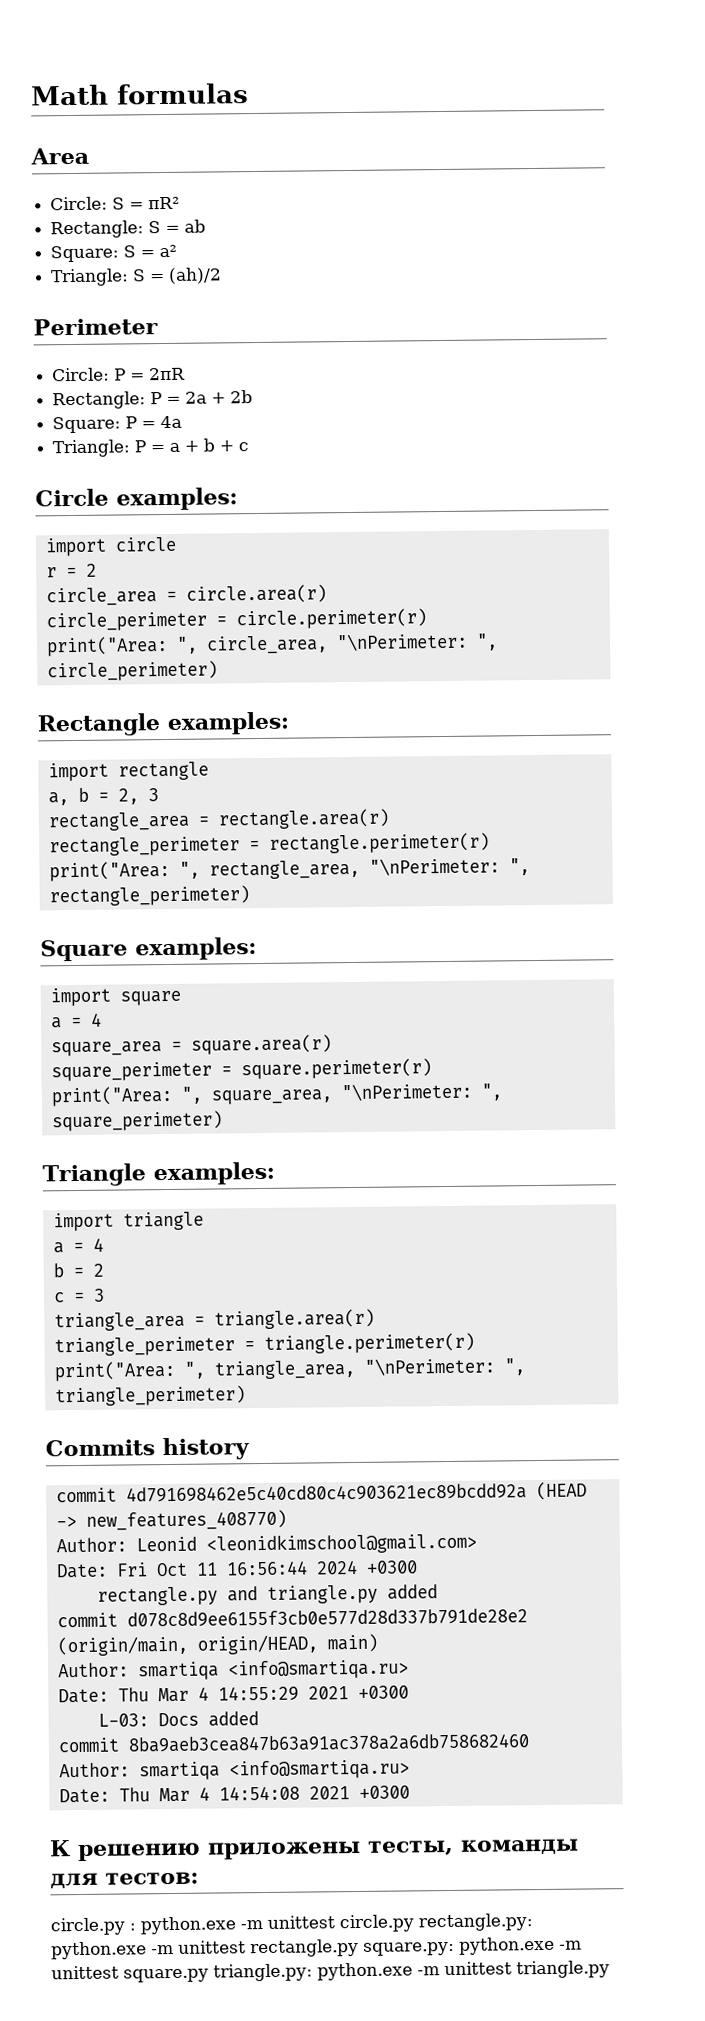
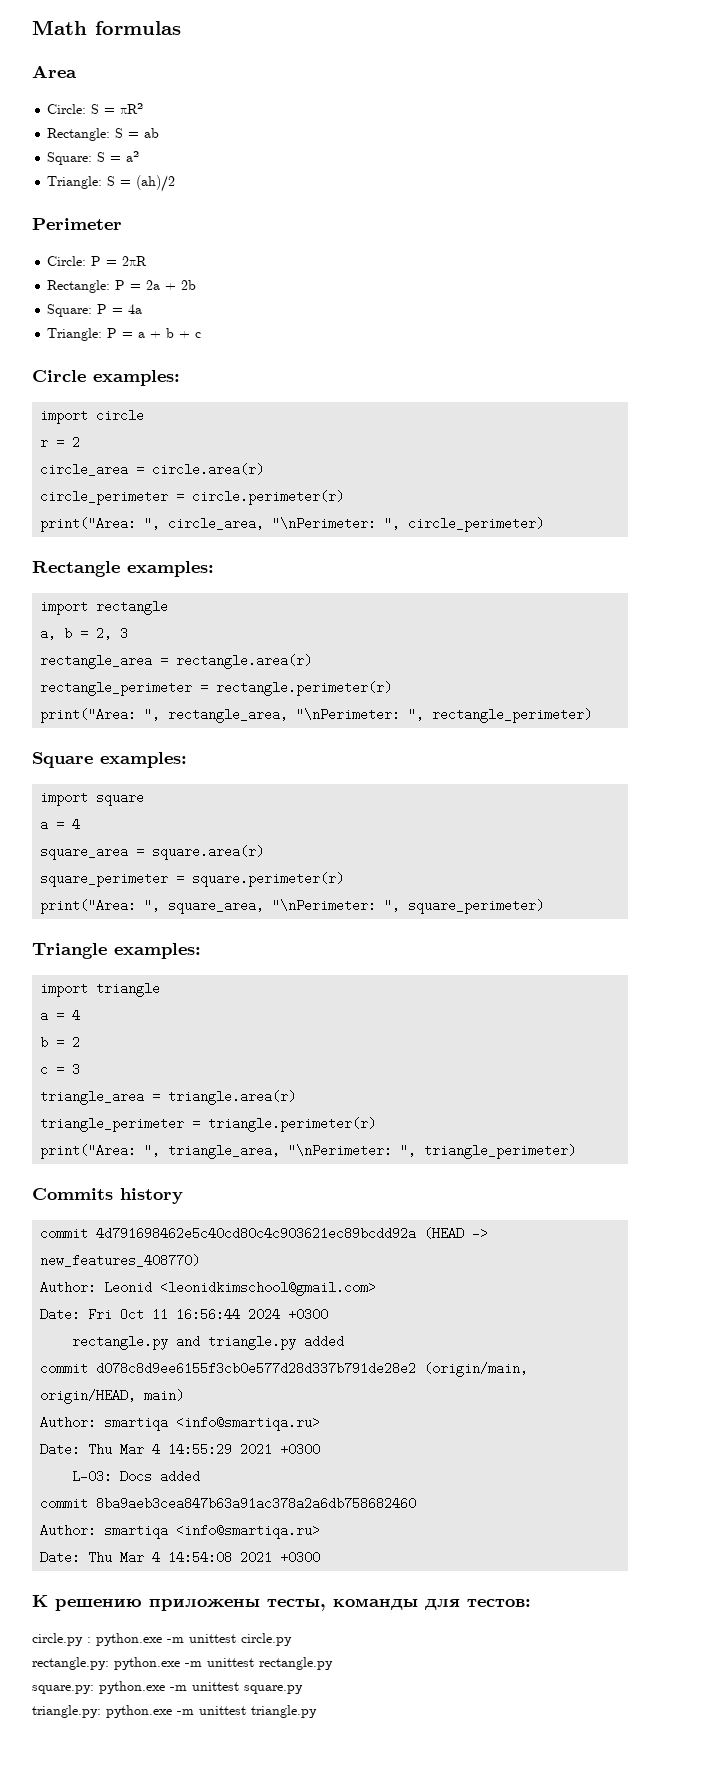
- circle.py : python.exe -m unittest circle.py rectangle.py: python.exe -m unittest rectangle.py square.py: python.exe -m unittest square.py triangle.py: python.exe -m unittest triangle.py
+ circle.py : python.exe -m unittest circle.py
+ rectangle.py: python.exe -m unittest rectangle.py
+ square.py: python.exe -m unittest square.py
+ triangle.py: python.exe -m unittest triangle.py

